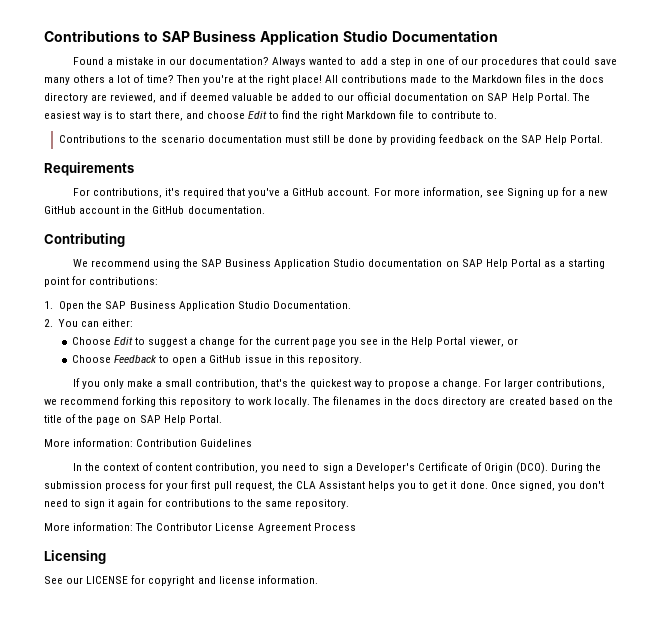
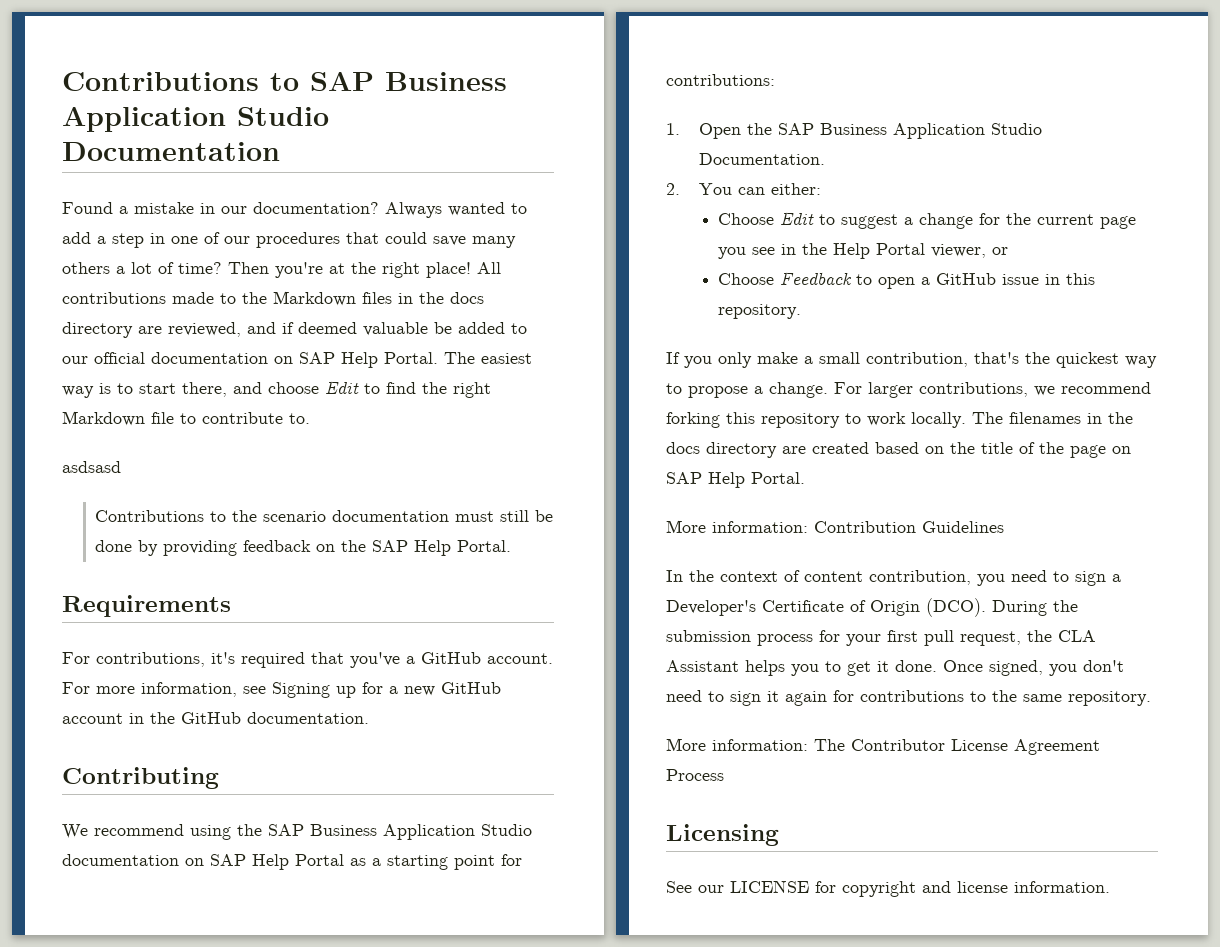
+ asdsasd

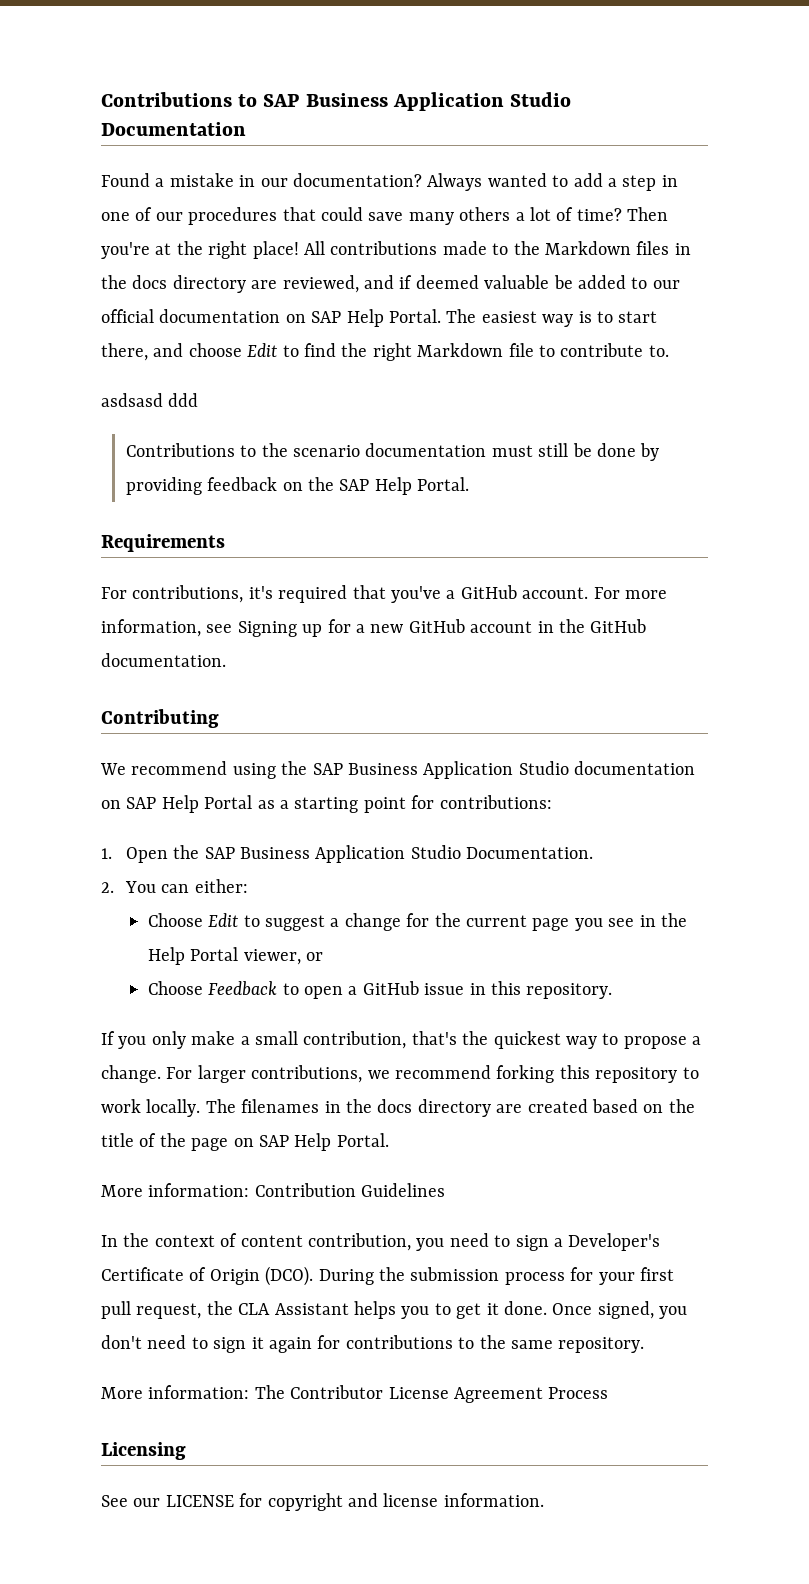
- asdsasd
+ asdsasd ddd

